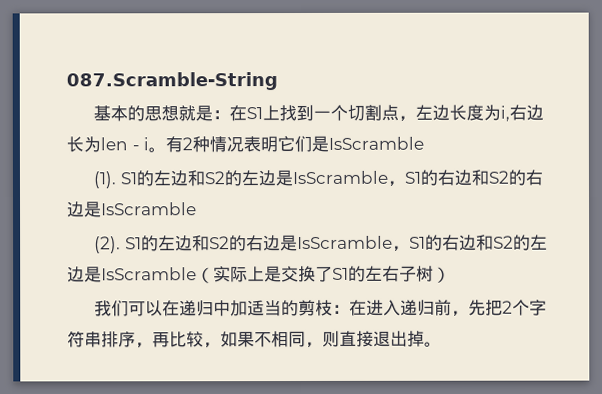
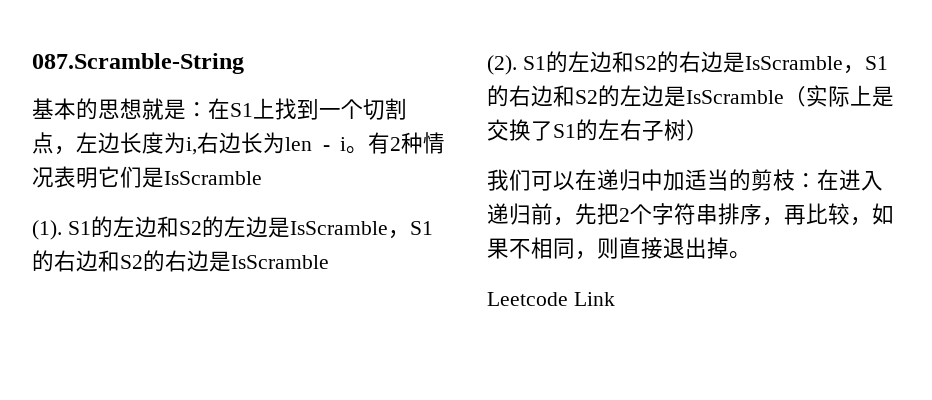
+ Leetcode Link

